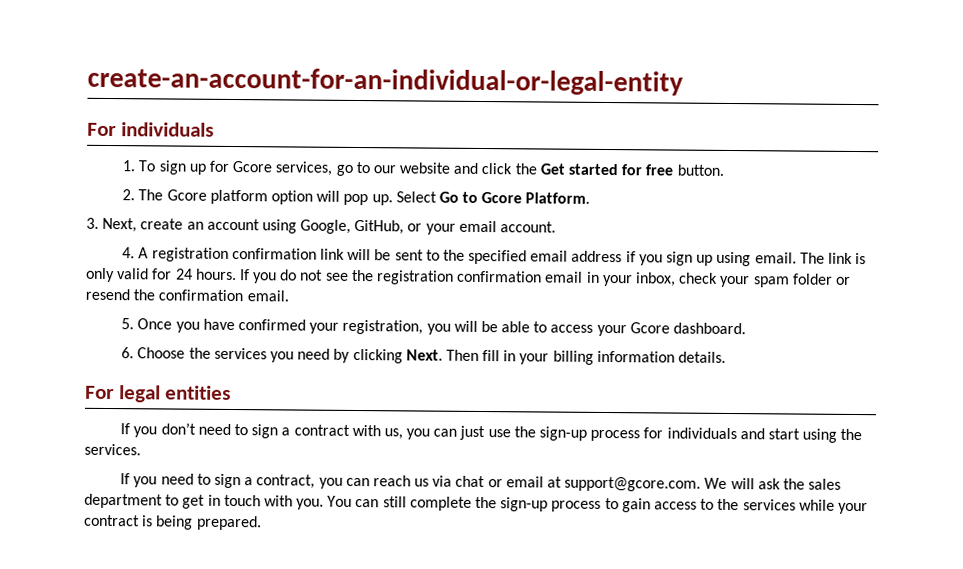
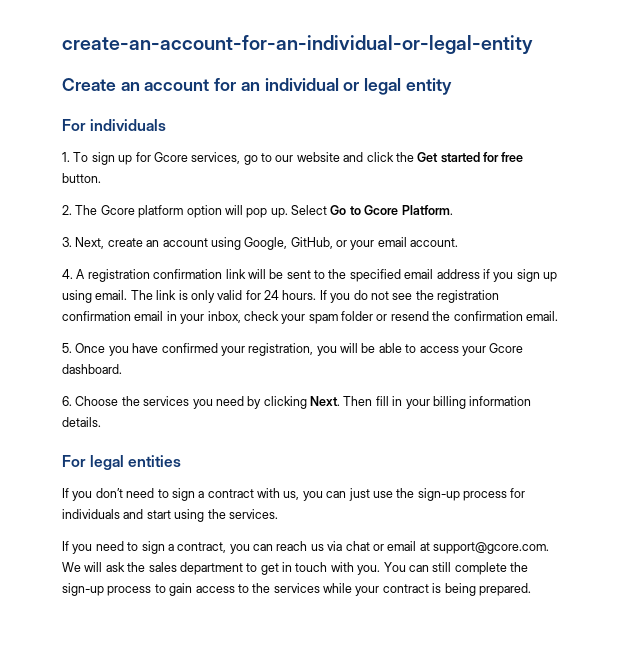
+ Create an account for an individual or legal entity

